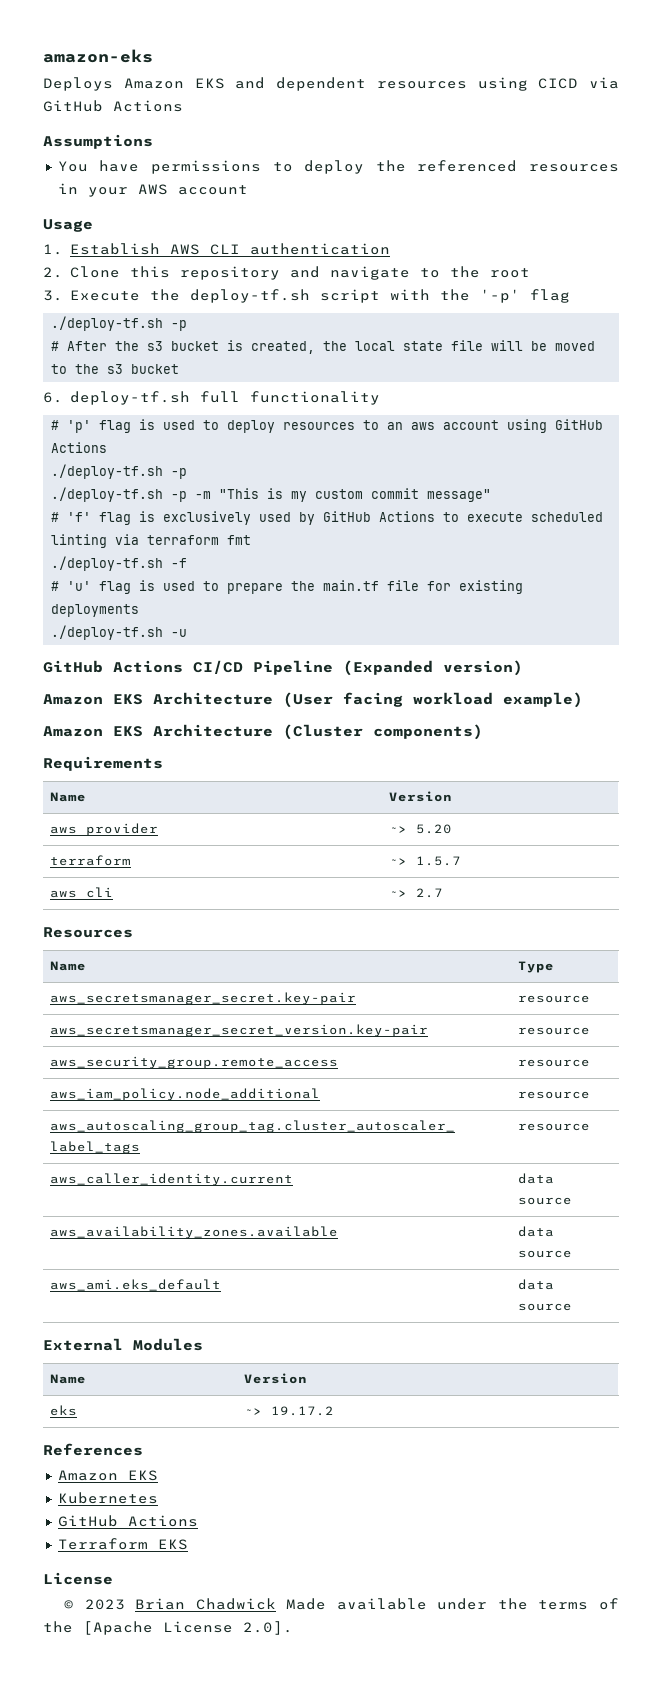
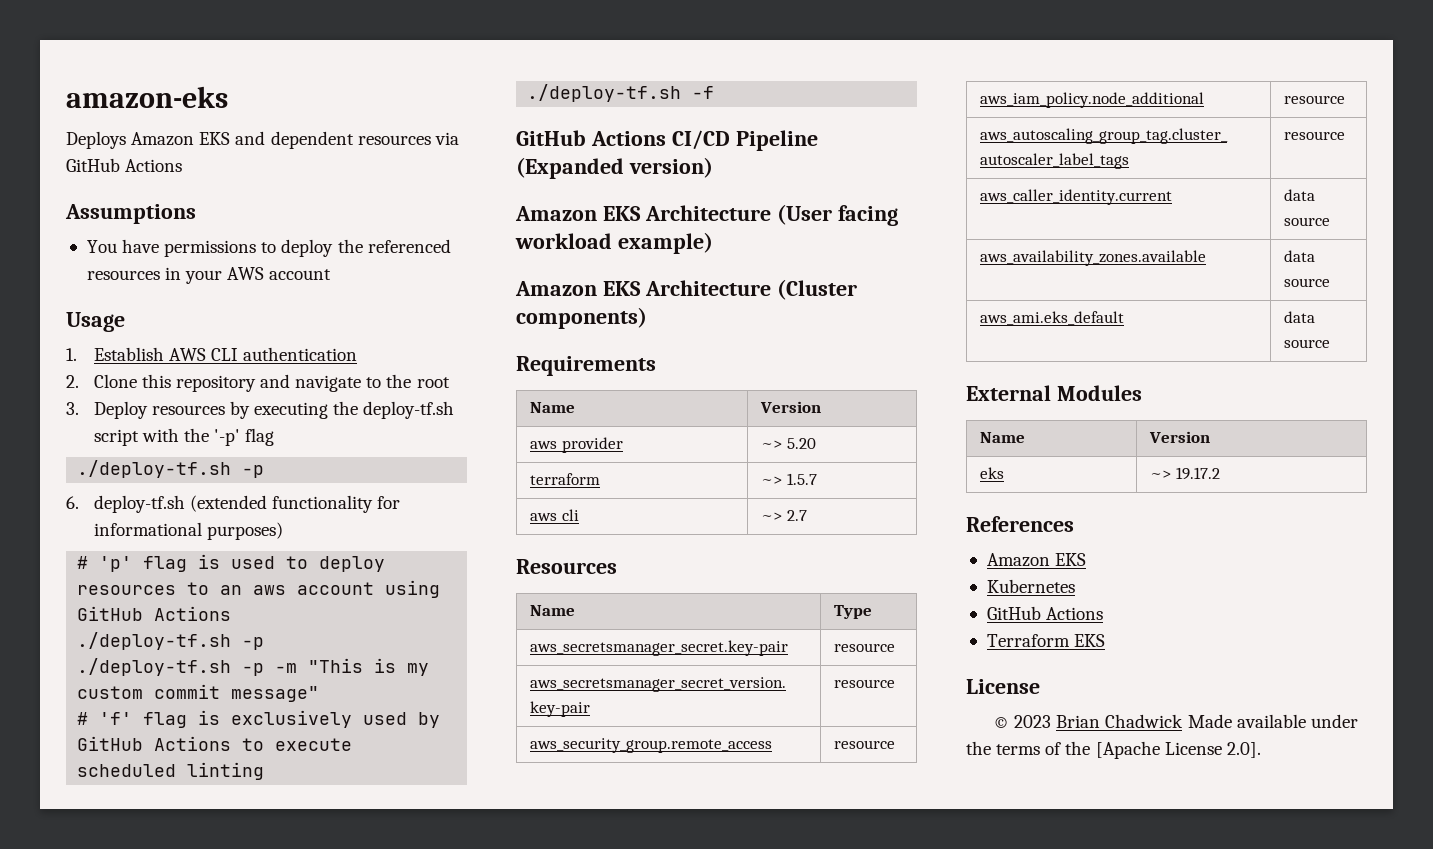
- Deploys Amazon EKS and dependent resources using CICD via GitHub Actions
+ Deploys Amazon EKS and dependent resources via GitHub Actions
- 3. Execute the deploy-tf.sh script with the '-p' flag
+ 3. Deploy resources by executing the deploy-tf.sh script with the '-p' flag
- # After the s3 bucket is created, the local state file will be moved to the s3 bucket
- 6. deploy-tf.sh full functionality
+ 6. deploy-tf.sh (extended functionality for informational purposes)
- # 'f' flag is exclusively used by GitHub Actions to execute scheduled linting via terraform fmt
+ # 'f' flag is exclusively used by GitHub Actions to execute scheduled linting
- # 'u' flag is used to prepare the main.tf file for existing deployments
- ./deploy-tf.sh -u

